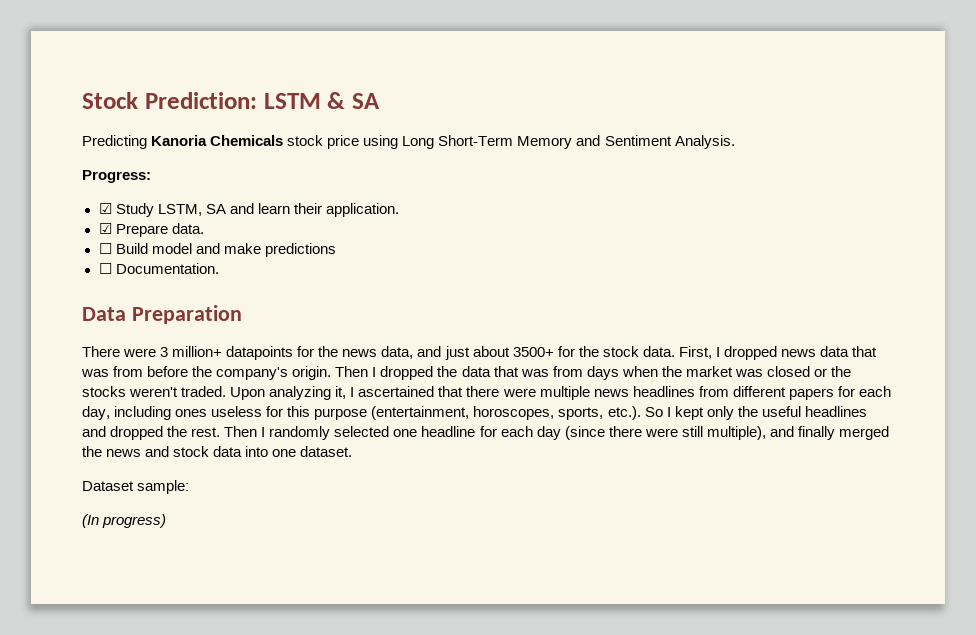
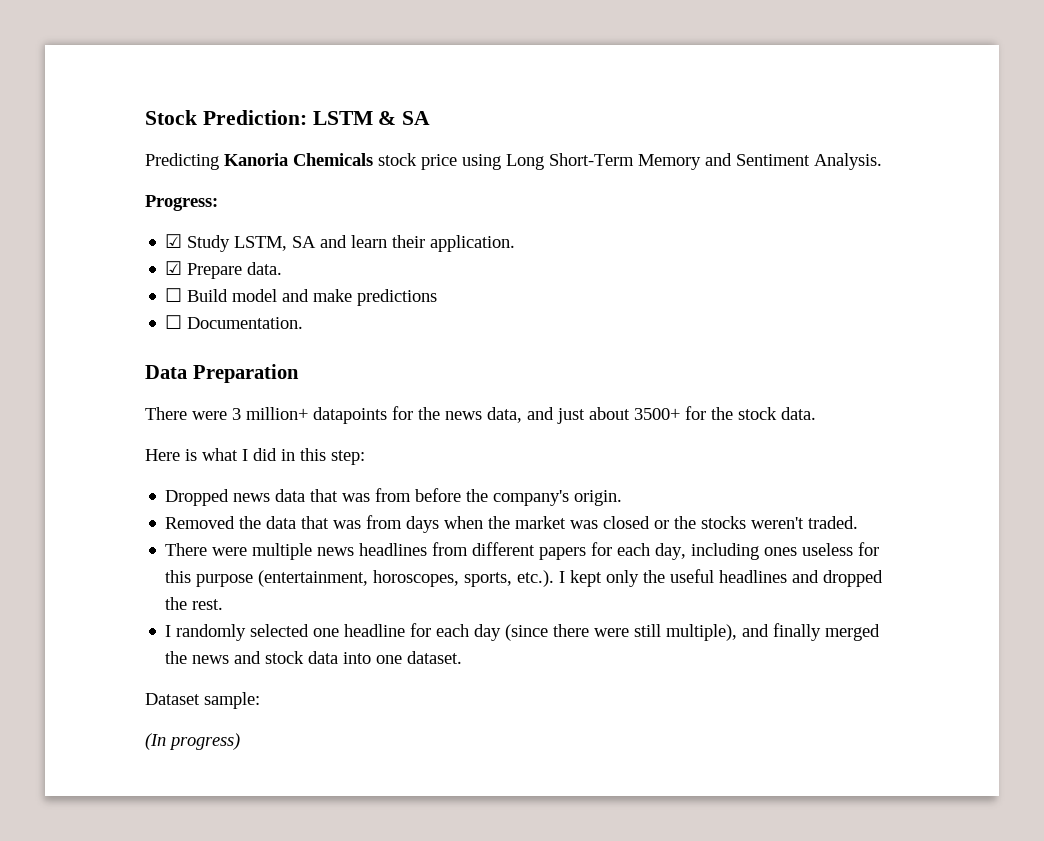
- There were 3 million+ datapoints for the news data, and just about 3500+ for the stock data. First, I dropped news data that was from before the company's origin. Then I dropped the data that was from days when the market was closed or the stocks weren't traded. Upon analyzing it, I ascertained that there were multiple news headlines from different papers for each day, including ones useless for this purpose (entertainment, horoscopes, sports, etc.). So I kept only the useful headlines and dropped the rest. Then I randomly selected one headline for each day (since there were still multiple), and finally merged the news and stock data into one dataset.
+ There were 3 million+ datapoints for the news data, and just about 3500+ for the stock data.
+ Here is what I did in this step:
+ Dropped news data that was from before the company's origin.
+ Removed the data that was from days when the market was closed or the stocks weren't traded.
+ There were multiple news headlines from different papers for each day, including ones useless for this purpose (entertainment, horoscopes, sports, etc.). I kept only the useful headlines and dropped the rest.
+ I randomly selected one headline for each day (since there were still multiple), and finally merged the news and stock data into one dataset.

